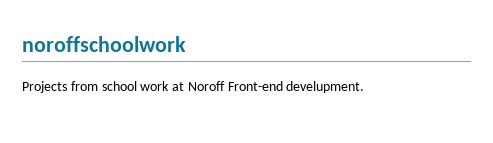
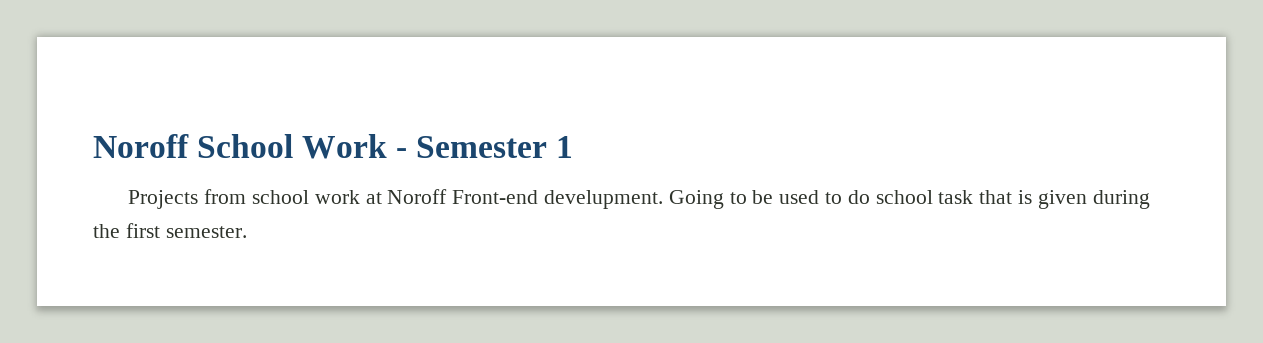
- noroffschoolwork
+ Noroff School Work - Semester 1
+ Going to be used to do school task that is given during the first semester.

